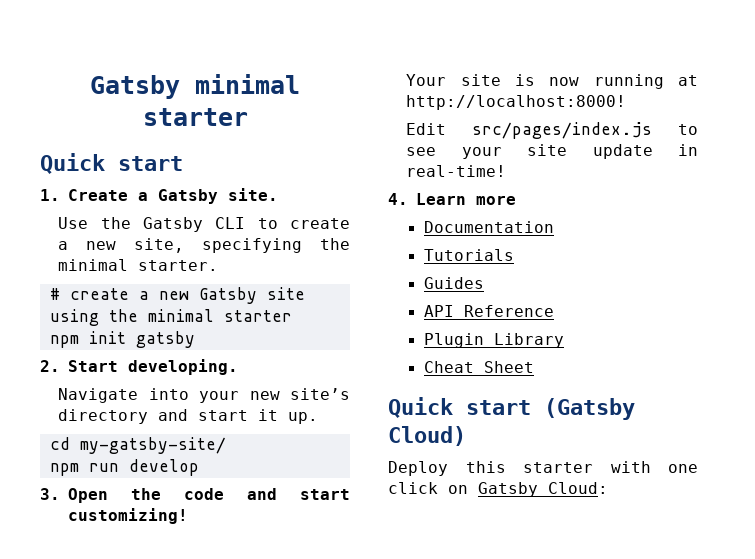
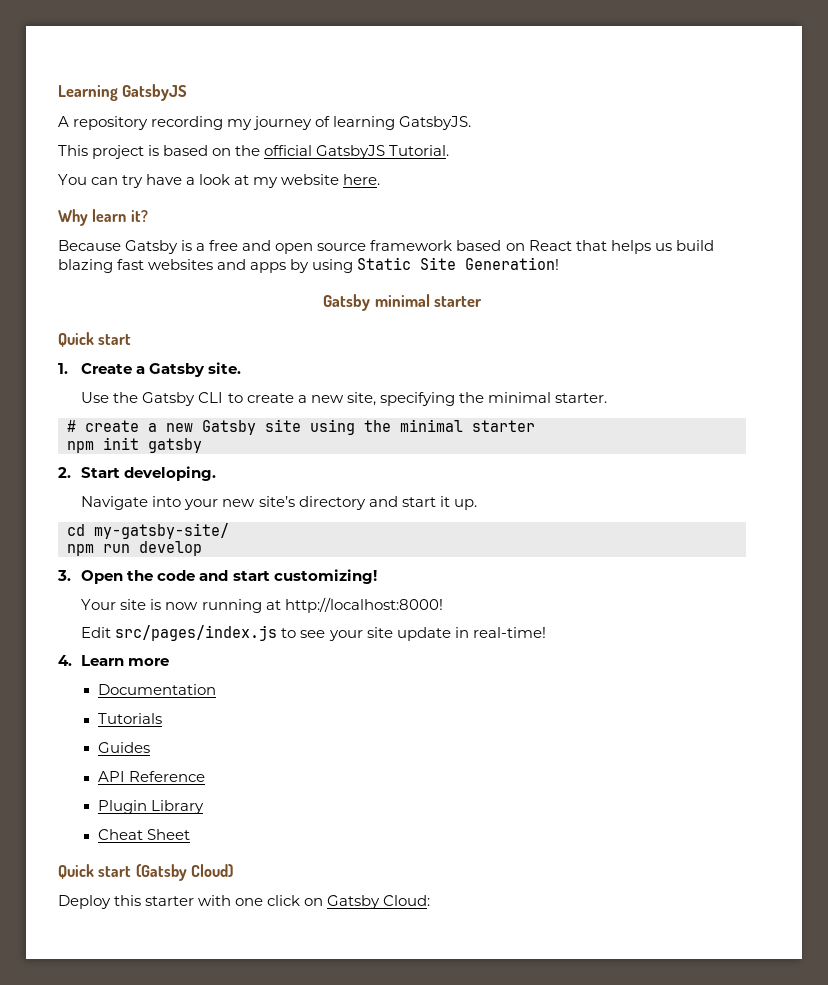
+ Learning GatsbyJS
+ A repository recording my journey of learning GatsbyJS.
+ This project is based on the official GatsbyJS Tutorial.
+ You can try have a look at my website here.
+ Why learn it?
+ Because Gatsby is a free and open source framework based on React that helps us build blazing fast websites and apps by using Static Site Generation!

